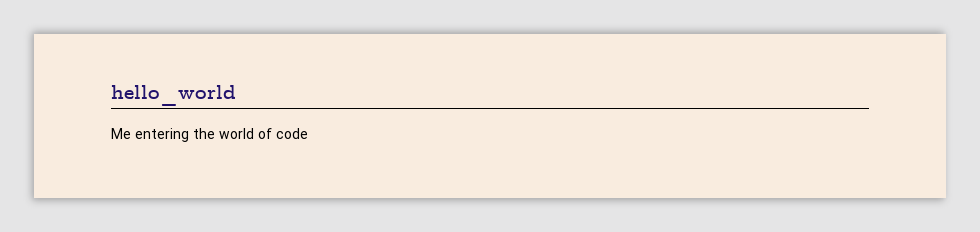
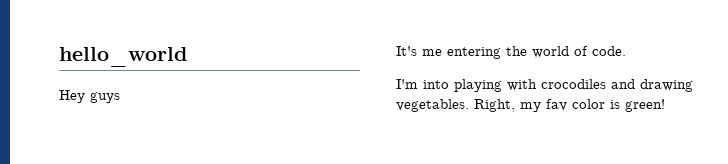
- Me entering the world of code
+ Hey guys
+ It's me entering the world of code.
+ I'm into playing with crocodiles and drawing vegetables. Right, my fav color is green!

